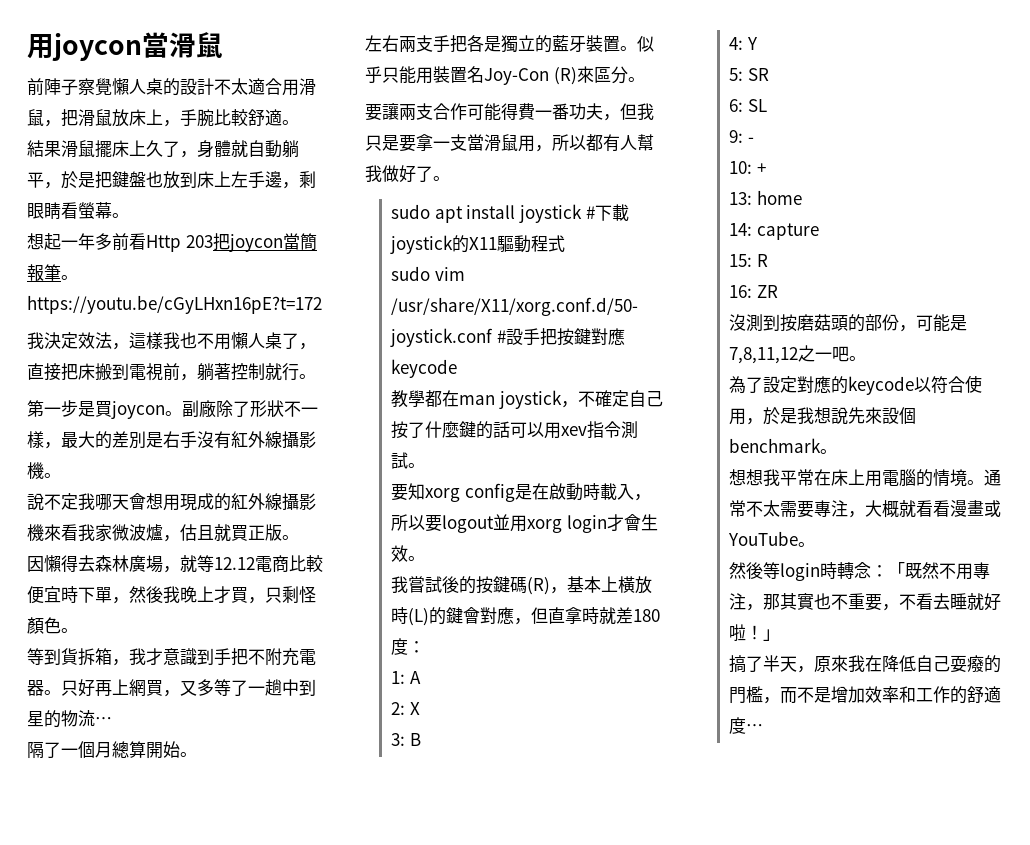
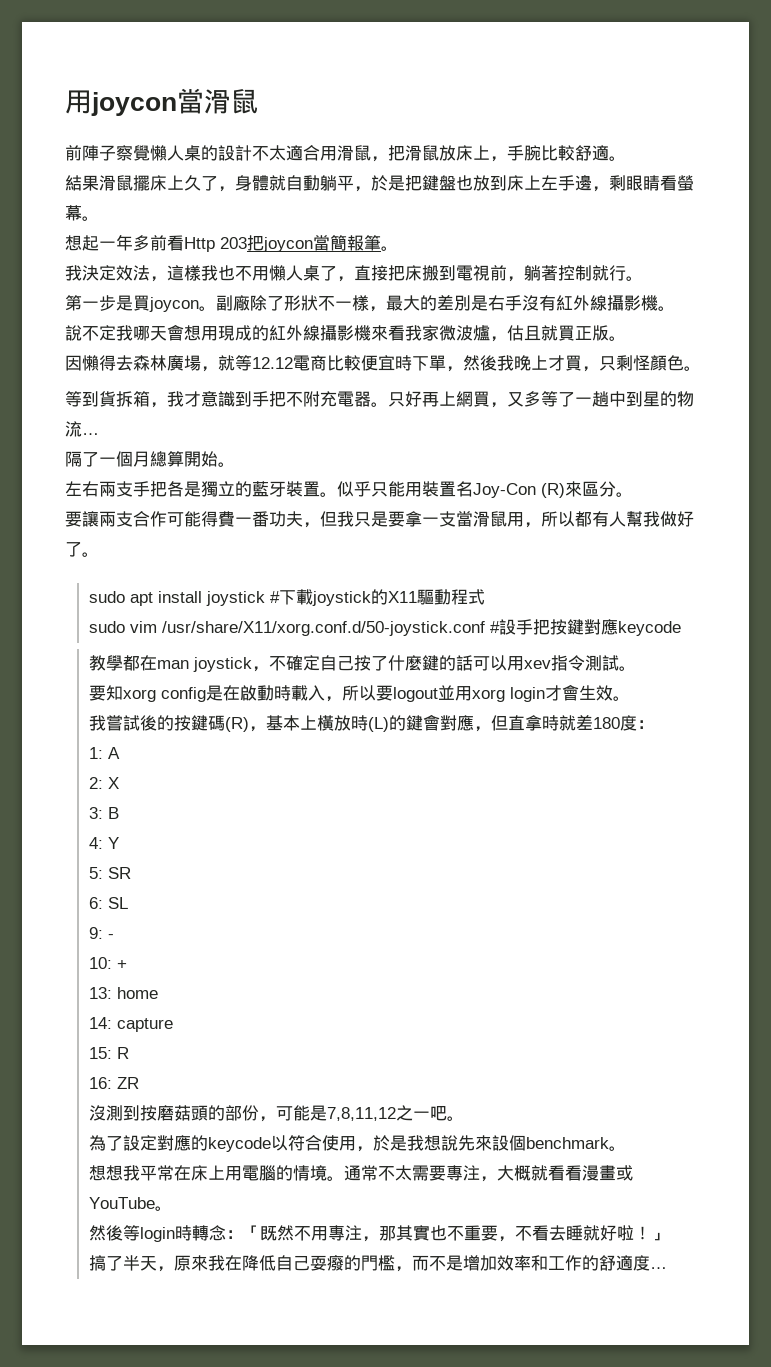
- 想起一年多前看Http 203把joycon當簡報筆。https://youtu.be/cGyLHxn16pE?t=172
+ 想起一年多前看Http 203把joycon當簡報筆。

